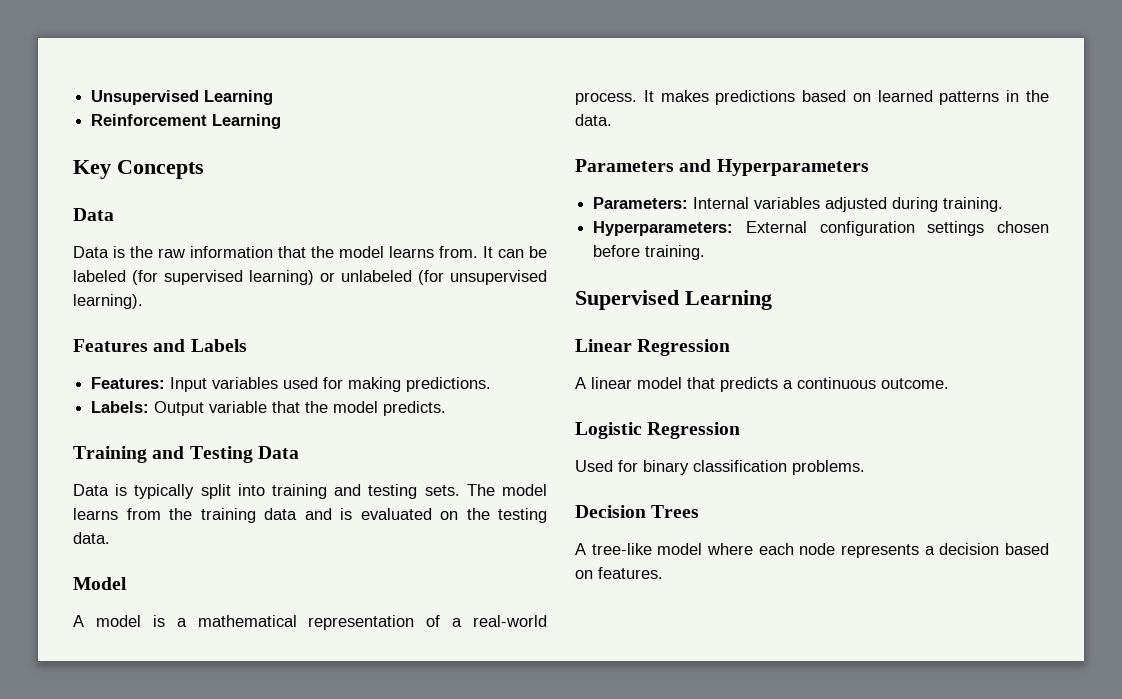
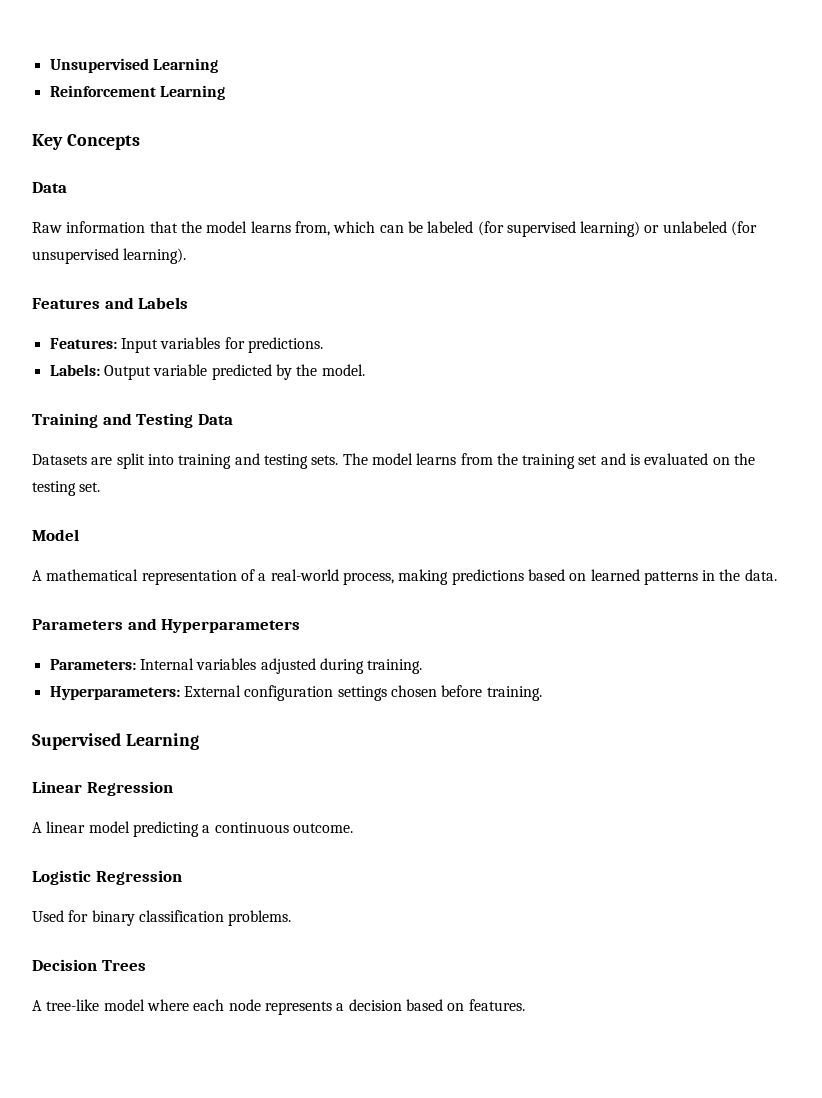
- Data is the raw information that the model learns from. It can be labeled (for supervised learning) or unlabeled (for unsupervised learning).
+ Raw information that the model learns from, which can be labeled (for supervised learning) or unlabeled (for unsupervised learning).
- Features: Input variables used for making predictions.
+ Features: Input variables for predictions.
- Labels: Output variable that the model predicts.
+ Labels: Output variable predicted by the model.
- Data is typically split into training and testing sets.
+ Datasets are split into training and testing sets.
- The model learns from the training data and is evaluated on the testing data.
+ The model learns from the training set and is evaluated on the testing set.
- A model is a mathematical representation of a real-world process. It makes predictions based on learned patterns in the data.
+ A mathematical representation of a real-world process, making predictions based on learned patterns in the data.
- A linear model that predicts a continuous outcome.
+ A linear model predicting a continuous outcome.

